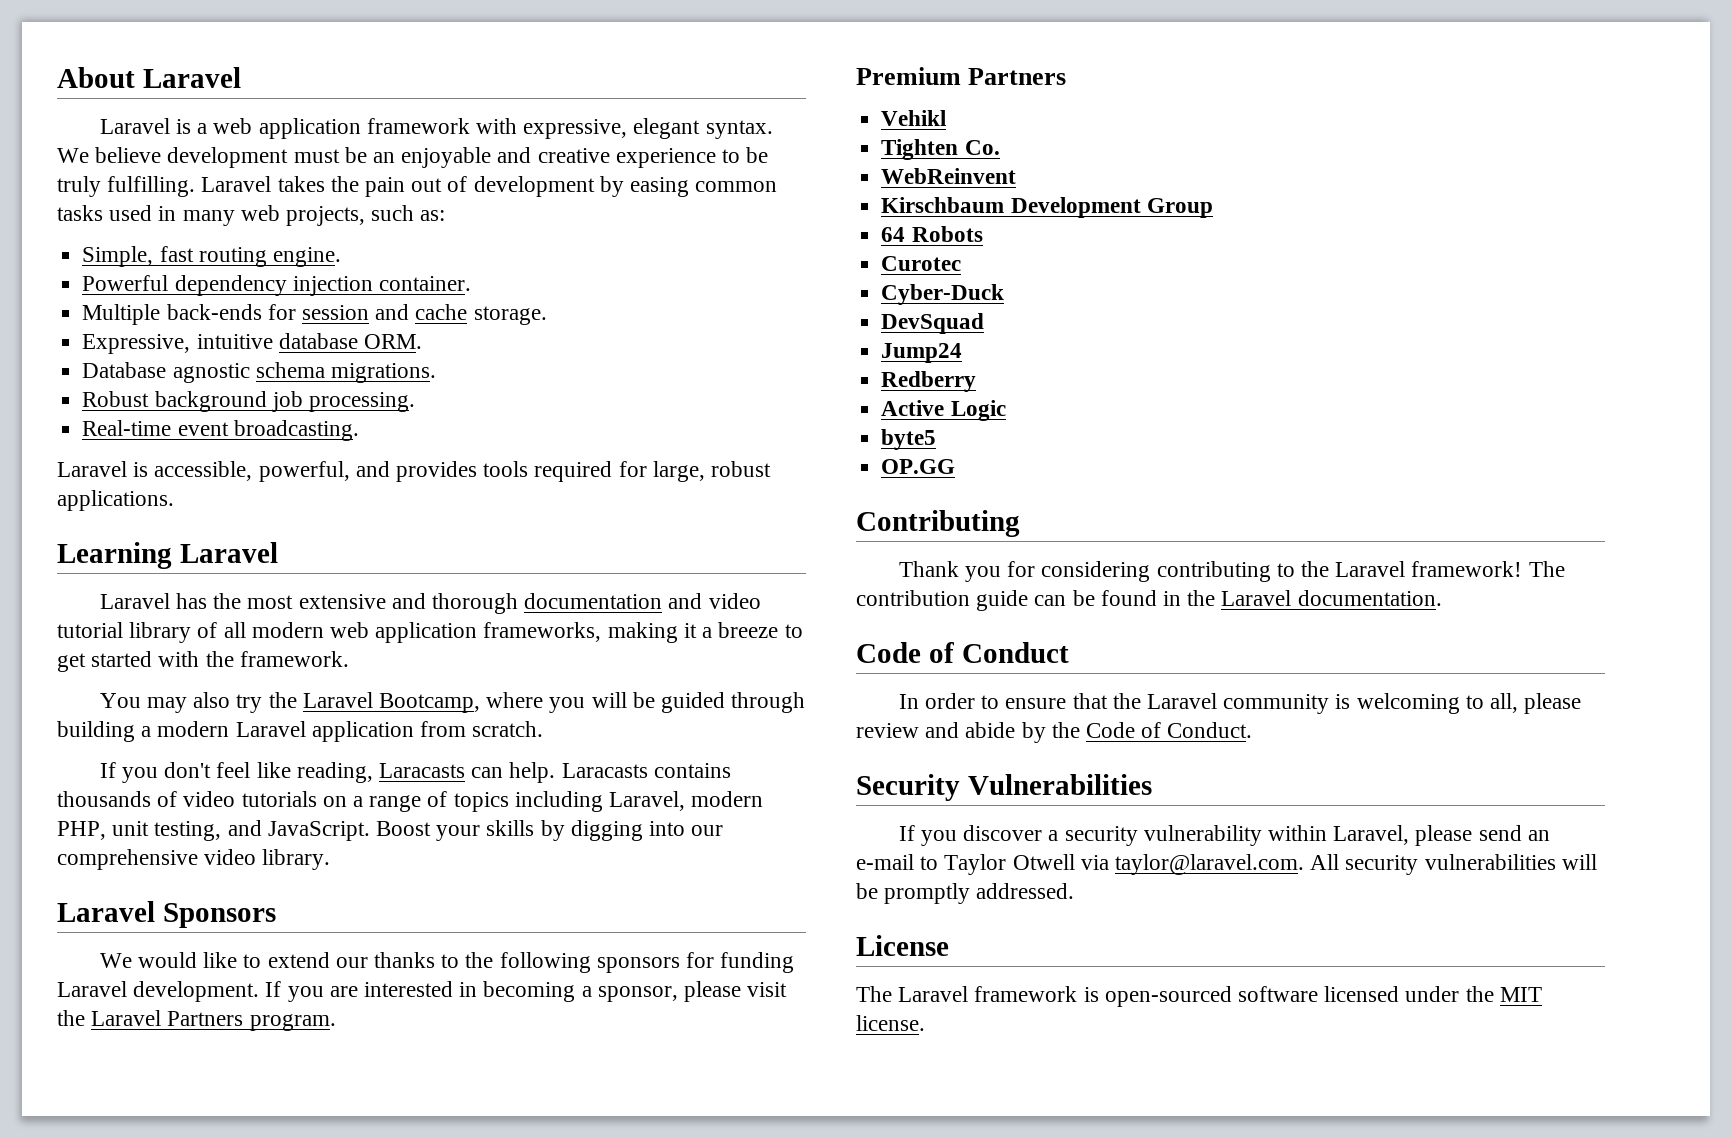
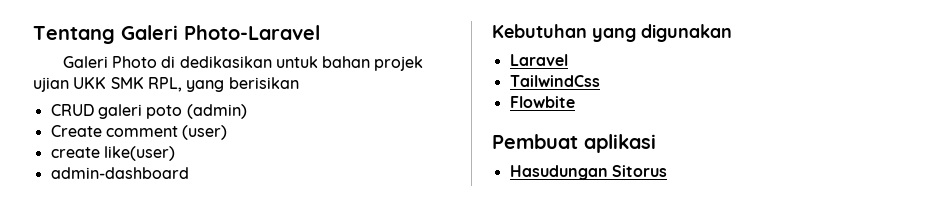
- About Laravel
- Laravel is a web application framework with expressive, elegant syntax. We believe development must be an enjoyable and creative experience to be truly fulfilling. Laravel takes the pain out of development by easing common tasks used in many web projects, such as:
- Simple, fast routing engine.
- Powerful dependency injection container.
- Multiple back-ends for session and cache storage.
- Expressive, intuitive database ORM.
- Database agnostic schema migrations.
- Robust background job processing.
- Real-time event broadcasting.
- Laravel is accessible, powerful, and provides tools required for large, robust applications.
- Learning Laravel
- Laravel has the most extensive and thorough documentation and video tutorial library of all modern web application frameworks, making it a breeze to get started with the framework.
- You may also try the Laravel Bootcamp, where you will be guided through building a modern Laravel application from scratch.
- If you don't feel like reading, Laracasts can help. Laracasts contains thousands of video tutorials on a range of topics including Laravel, modern PHP, unit testing, and JavaScript. Boost your skills by digging into our comprehensive video library.
- Laravel Sponsors
- We would like to extend our thanks to the following sponsors for funding Laravel development. If you are interested in becoming a sponsor, please visit the Laravel Partners program.
- Premium Partners
- Vehikl
- Tighten Co.
- WebReinvent
- Kirschbaum Development Group
- 64 Robots
- Curotec
- Cyber-Duck
- DevSquad
- Jump24
- Redberry
- Active Logic
- byte5
- OP.GG
- Contributing
- Thank you for considering contributing to the Laravel framework! The contribution guide can be found in the Laravel documentation.
- Code of Conduct
- In order to ensure that the Laravel community is welcoming to all, please review and abide by the Code of Conduct.
- Security Vulnerabilities
- If you discover a security vulnerability within Laravel, please send an e-mail to Taylor Otwell via taylor@laravel.com. All security vulnerabilities will be promptly addressed.
- License
- The Laravel framework is open-sourced software licensed under the MIT license.
+ Tentang Galeri Photo-Laravel
+ Galeri Photo di dedikasikan untuk bahan projek ujian UKK SMK RPL, yang berisikan
+ CRUD galeri poto (admin)
+ Create comment (user)
+ create like(user)
+ admin-dashboard
+ Kebutuhan yang digunakan
+ Laravel
+ TailwindCss
+ Flowbite
+ Pembuat aplikasi
+ Hasudungan Sitorus

